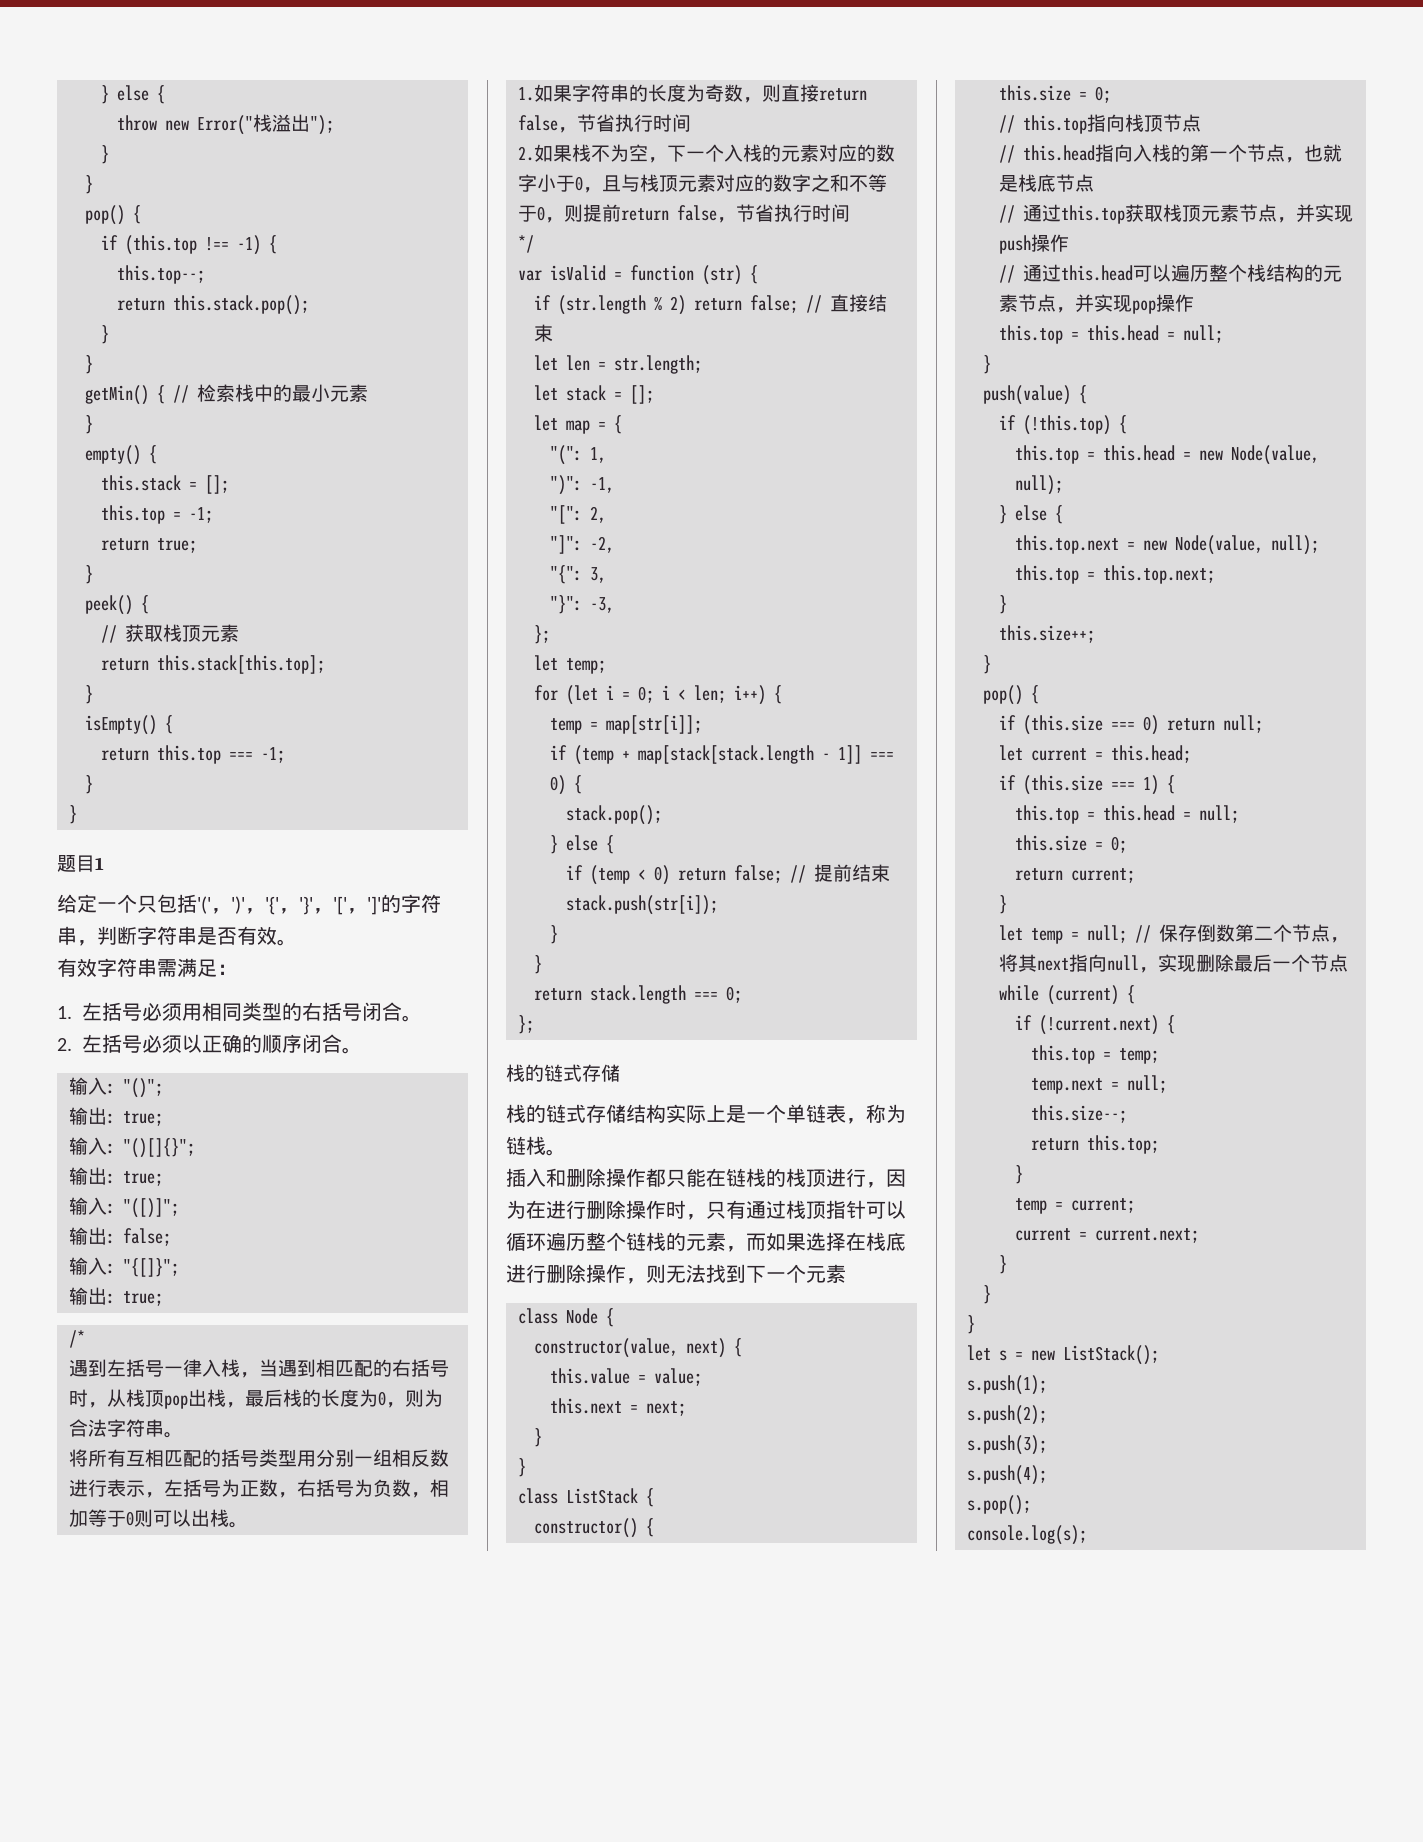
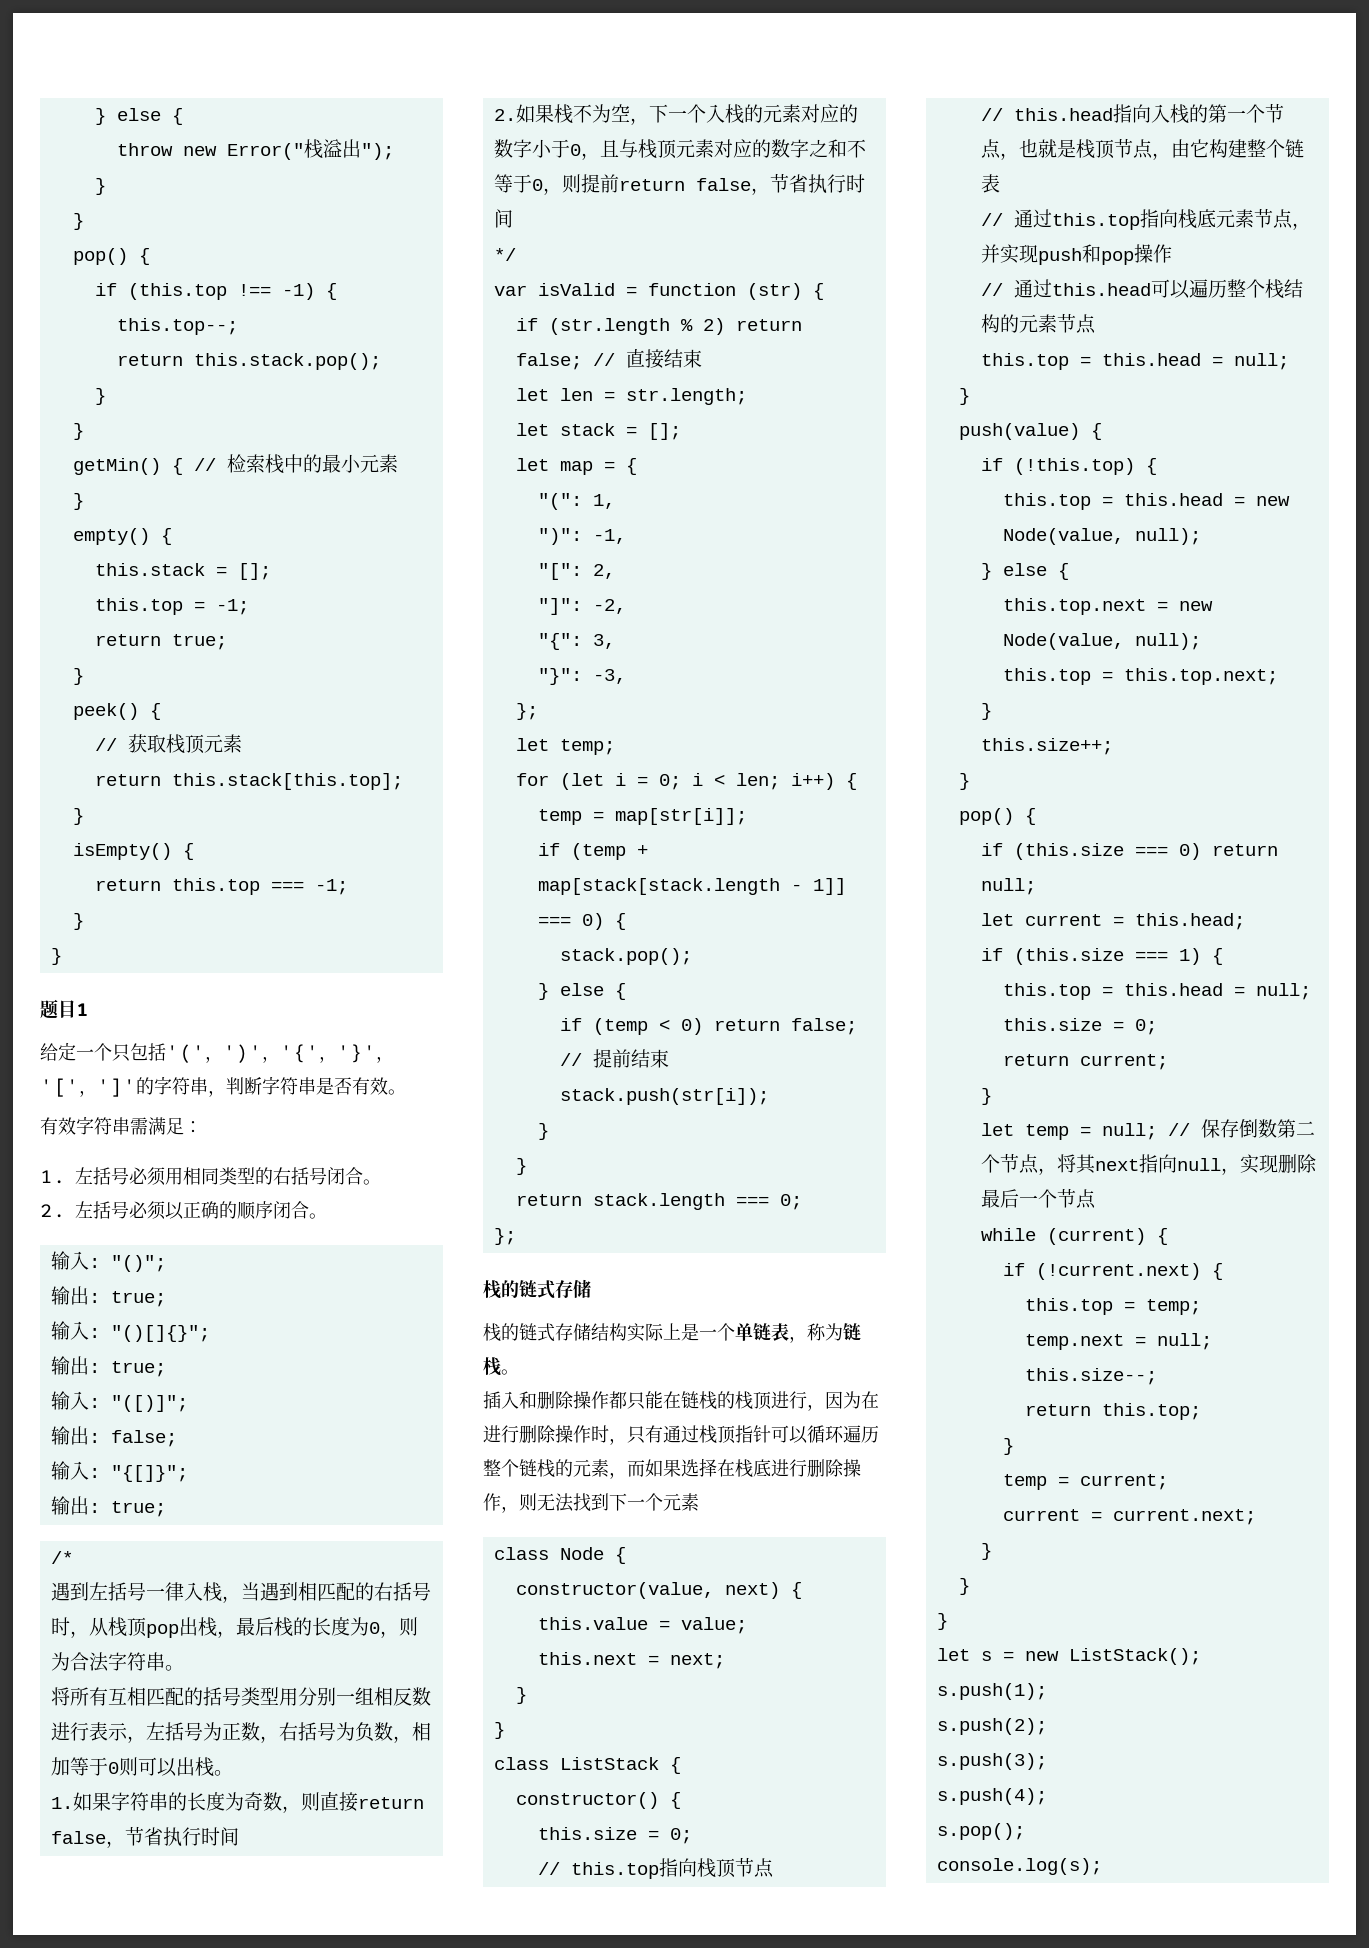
- // this.head指向入栈的第一个节点，也就是栈底节点
+ // this.head指向入栈的第一个节点，也就是栈顶节点，由它构建整个链表
- // 通过this.top获取栈顶元素节点，并实现push操作
+ // 通过this.top指向栈底元素节点，并实现push和pop操作
- // 通过this.head可以遍历整个栈结构的元素节点，并实现pop操作
+ // 通过this.head可以遍历整个栈结构的元素节点

